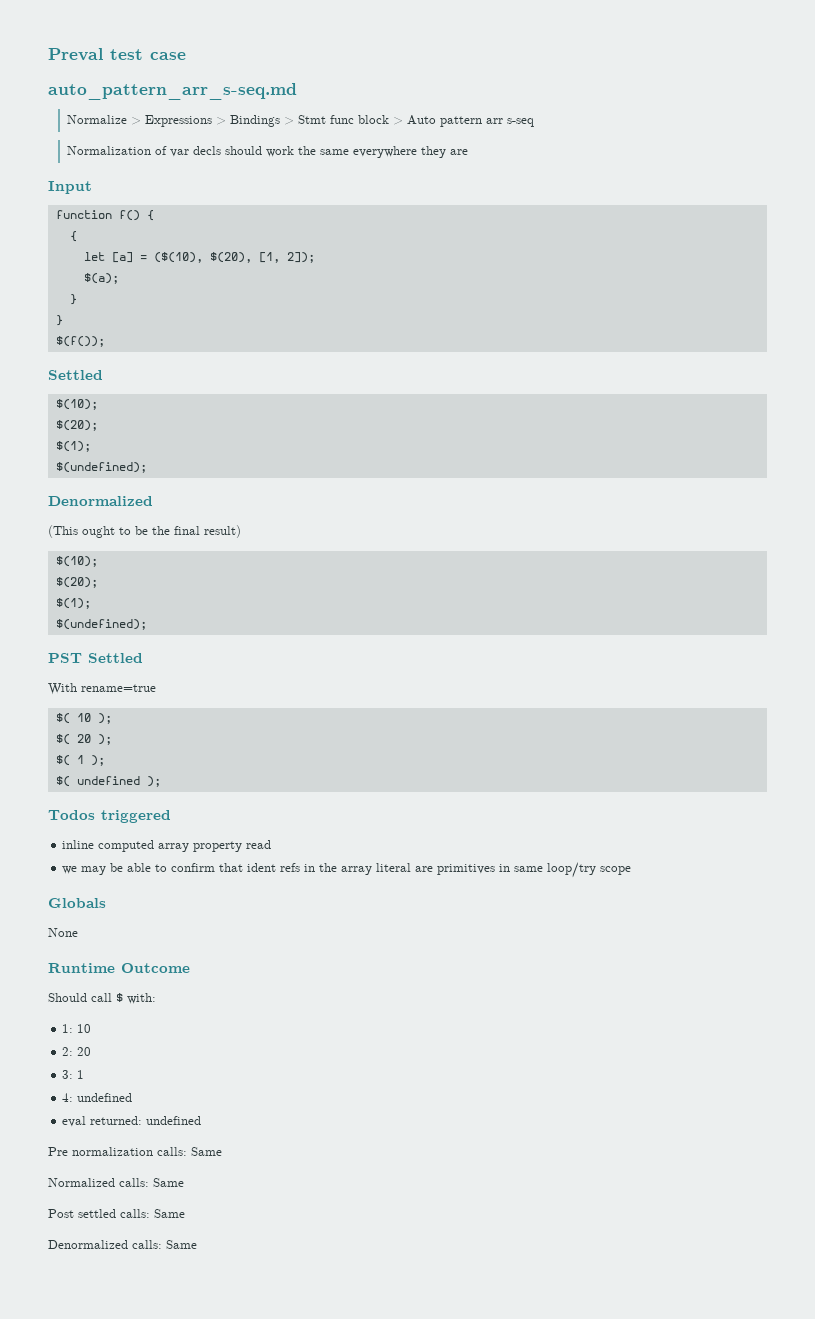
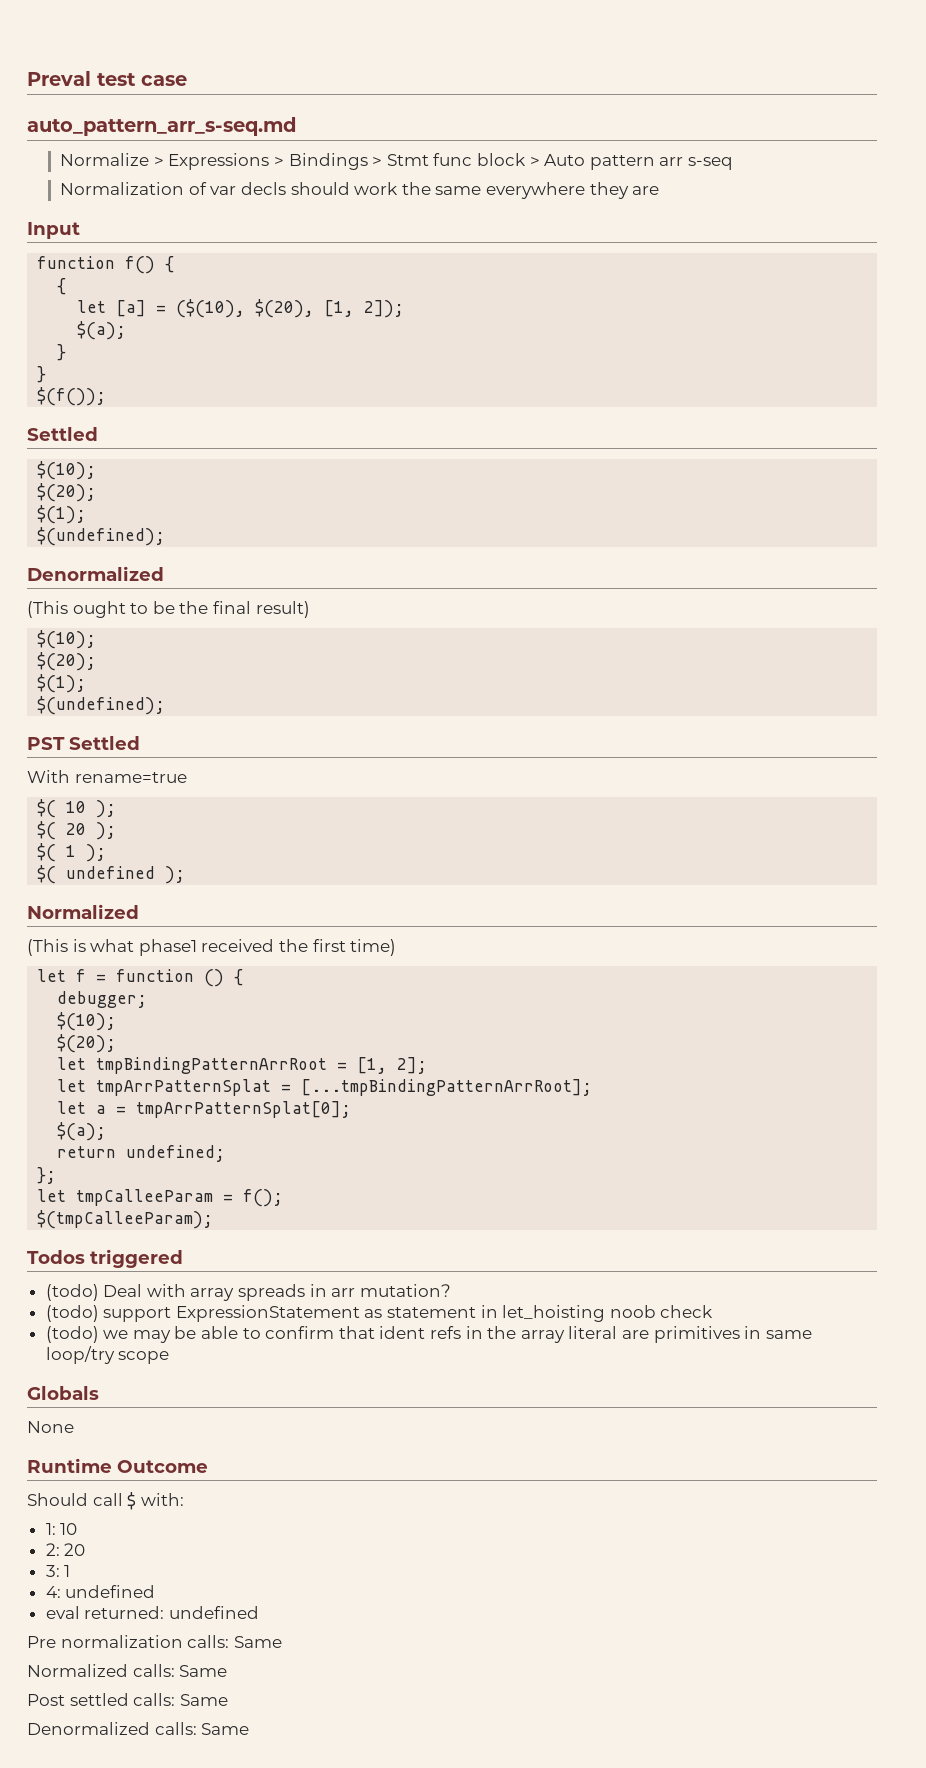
  $( undefined );
+ Normalized
+ (This is what phase1 received the first time)
+ let f = function () {
+ debugger;
+ $(10);
+ $(20);
+ let tmpBindingPatternArrRoot = [1, 2];
+ let tmpArrPatternSplat = [...tmpBindingPatternArrRoot];
+ let a = tmpArrPatternSplat[0];
+ $(a);
+ return undefined;
+ };
+ let tmpCalleeParam = f();
+ $(tmpCalleeParam);
  Todos triggered
- inline computed array property read
- we may be able to confirm that ident refs in the array literal are primitives in same loop/try scope
+ (todo) Deal with array spreads in arr mutation?
+ (todo) support ExpressionStatement as statement in let_hoisting noob check
+ (todo) we may be able to confirm that ident refs in the array literal are primitives in same loop/try scope

